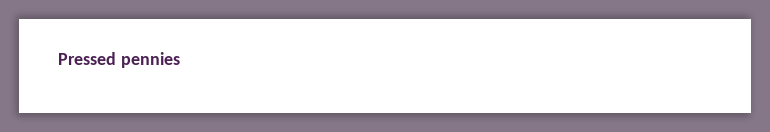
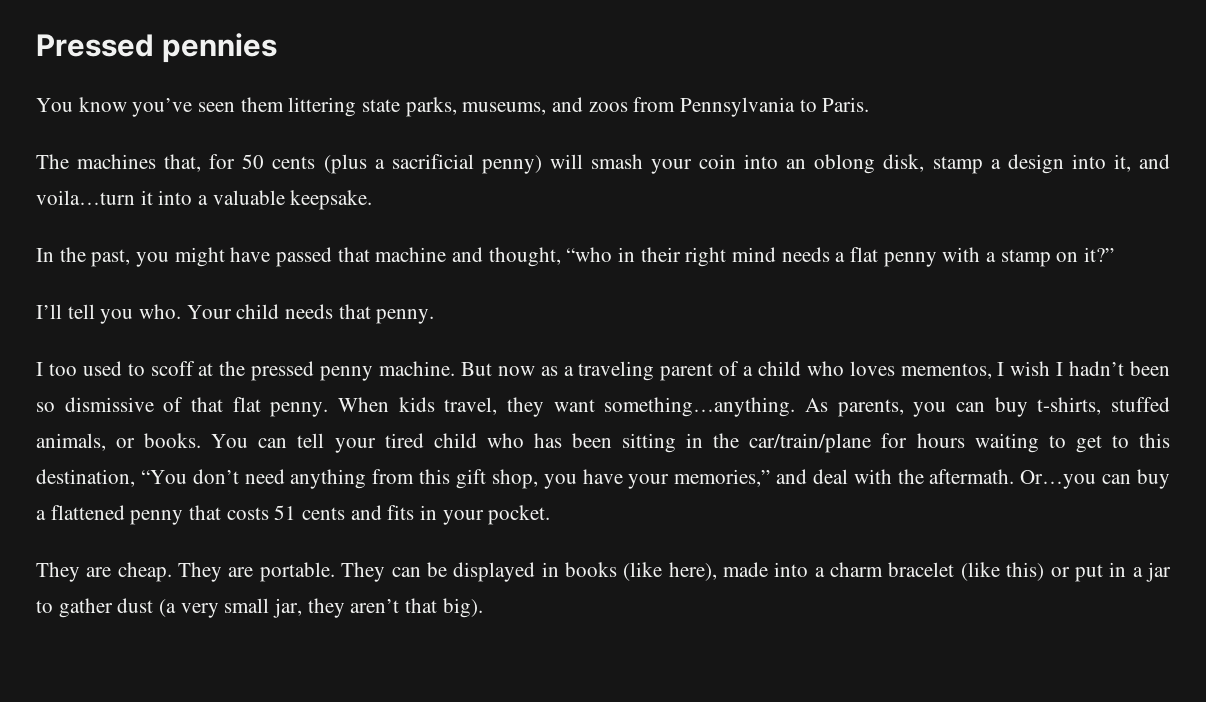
+ You know you’ve seen them littering state parks, museums, and zoos from Pennsylvania to Paris.
+ The machines that, for 50 cents (plus a sacrificial penny) will smash your coin into an oblong disk, stamp a design into it, and voila…turn it into a valuable keepsake.
+ In the past, you might have passed that machine and thought, “who in their right mind needs a flat penny with a stamp on it?”
+ I’ll tell you who. Your child needs that penny.
+ I too used to scoff at the pressed penny machine. But now as a traveling parent of a child who loves mementos, I wish I hadn’t been so dismissive of that flat penny. When kids travel, they want something…anything. As parents, you can buy t-shirts, stuffed animals, or books. You can tell your tired child who has been sitting in the car/train/plane for hours waiting to get to this destination, “You don’t need anything from this gift shop, you have your memories,” and deal with the aftermath. Or…you can buy a flattened penny that costs 51 cents and fits in your pocket.
+ They are cheap. They are portable. They can be displayed in books (like here), made into a charm bracelet (like this) or put in a jar to gather dust (a very small jar, they aren’t that big).

